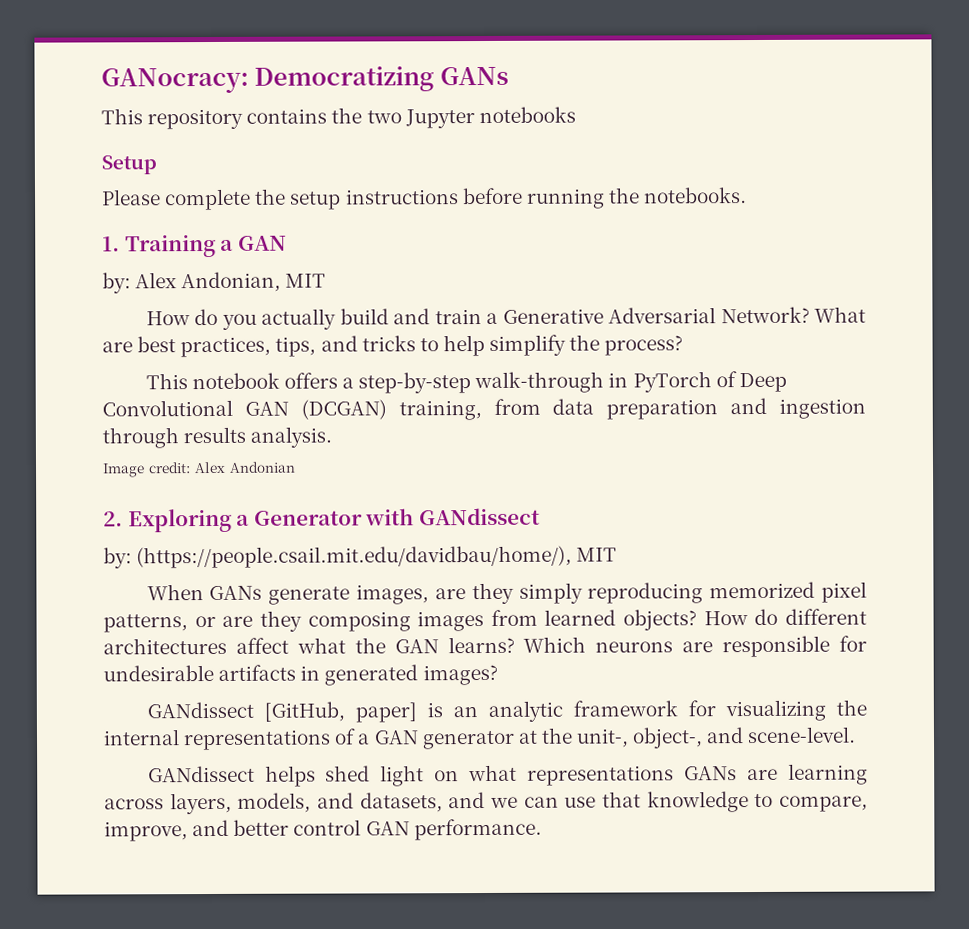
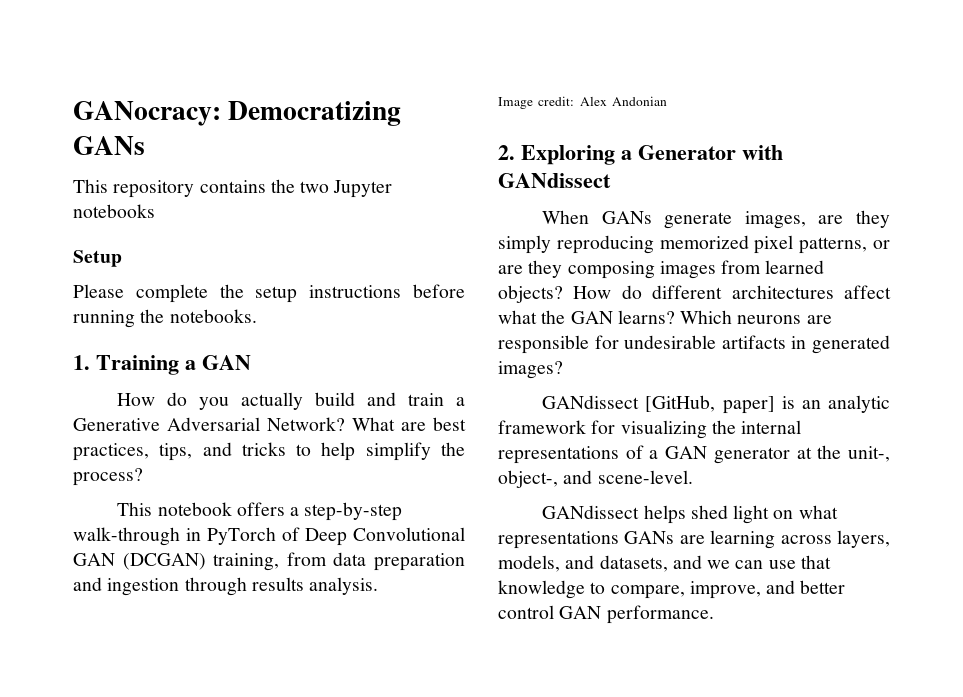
- by: Alex Andonian, MIT
- by: (https://people.csail.mit.edu/davidbau/home/), MIT

